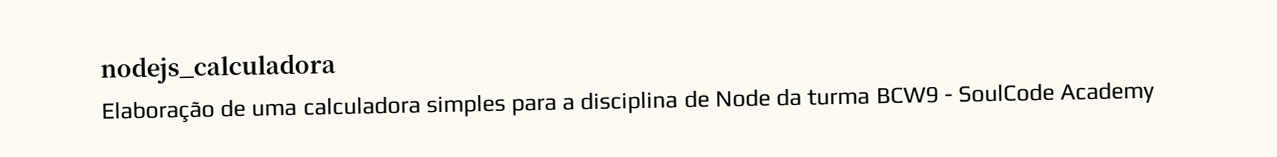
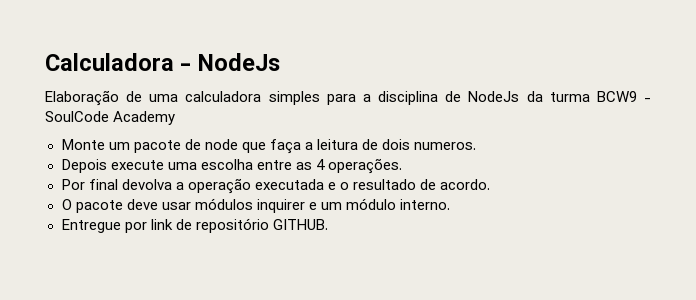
- nodejs_calculadora
+ Calculadora - NodeJs
- Elaboração de uma calculadora simples para a disciplina de Node da turma BCW9 - SoulCode Academy
+ Elaboração de uma calculadora simples para a disciplina de NodeJs da turma BCW9 - SoulCode Academy
+ Monte um pacote de node que faça a leitura de dois numeros.
+ Depois execute uma escolha entre as 4 operações.
+ Por final devolva a operação executada e o resultado de acordo.
+ O pacote deve usar módulos inquirer e um módulo interno.
+ Entregue por link de repositório GITHUB.

